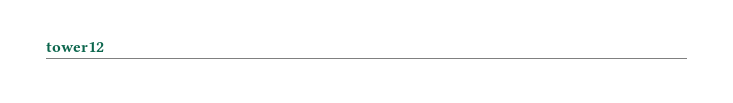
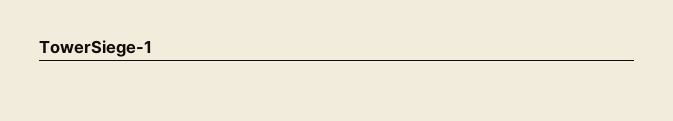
- tower12
+ TowerSiege-1

